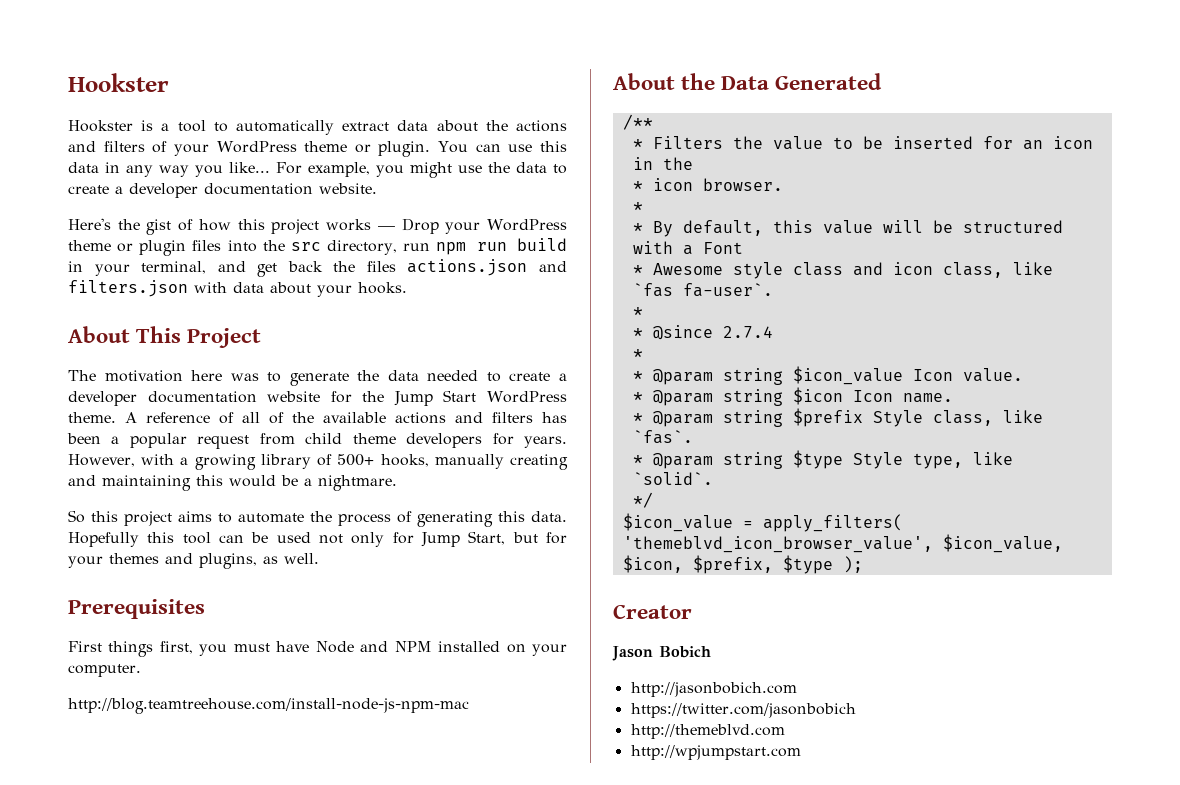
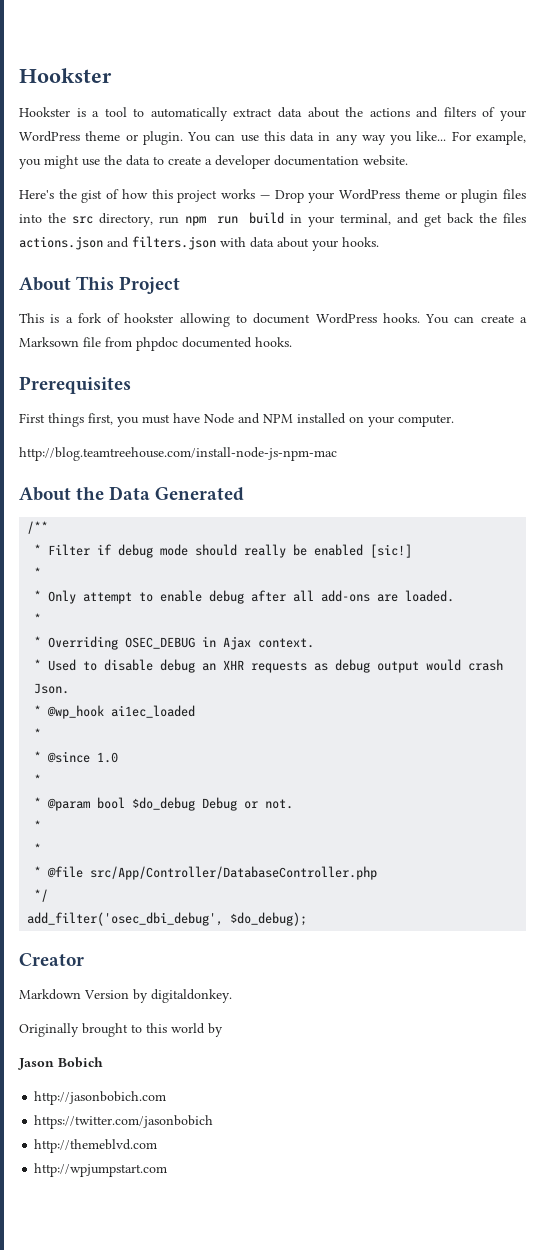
- The motivation here was to generate the data needed to create a developer documentation website for the Jump Start WordPress theme. A reference of all of the available actions and filters has been a popular request from child theme developers for years. However, with a growing library of 500+ hooks, manually creating and maintaining this would be a nightmare.
- So this project aims to automate the process of generating this data. Hopefully this tool can be used not only for Jump Start, but for your themes and plugins, as well.
+ This is a fork of hookster allowing to document WordPress hooks. You can create a Marksown file from phpdoc documented hooks.
- * Filters the value to be inserted for an icon in the
- * icon browser.
+ * Filter if debug mode should really be enabled [sic!]
  *
- * By default, this value will be structured with a Font
- * Awesome style class and icon class, like `fas fa-user`.
+ * Only attempt to enable debug after all add-ons are loaded.
+ *
+ * Overriding OSEC_DEBUG in Ajax context.
+ * Used to disable debug an XHR requests as debug output would crash Json.
+ * @wp_hook ai1ec_loaded
- * @since 2.7.4
+ * @since 1.0
- * @param string $icon_value Icon value.
- * @param string $icon Icon name.
- * @param string $prefix Style class, like `fas`.
- * @param string $type Style type, like `solid`.
+ * @param bool $do_debug Debug or not.
+ *
+ *
+ * @file src/App/Controller/DatabaseController.php
  */
- $icon_value = apply_filters( 'themeblvd_icon_browser_value', $icon_value, $icon, $prefix, $type );
+ add_filter('osec_dbi_debug', $do_debug);
  Creator
+ Markdown Version by digitaldonkey.
+ Originally brought to this world by

